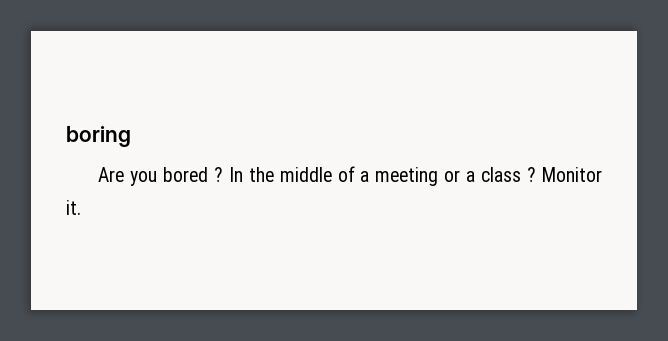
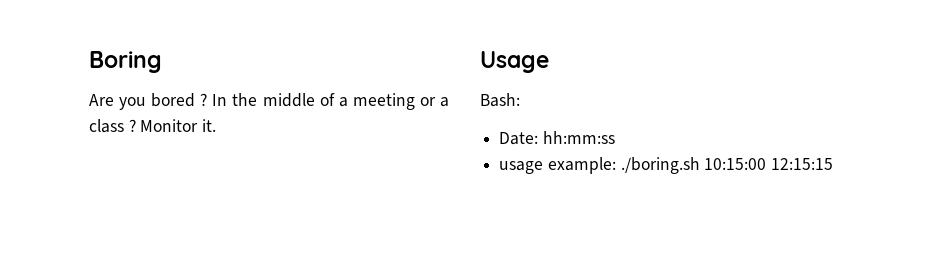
- boring
+ Boring
+ Usage
+ Bash:
+ Date: hh:mm:ss
+ usage example: ./boring.sh 10:15:00 12:15:15

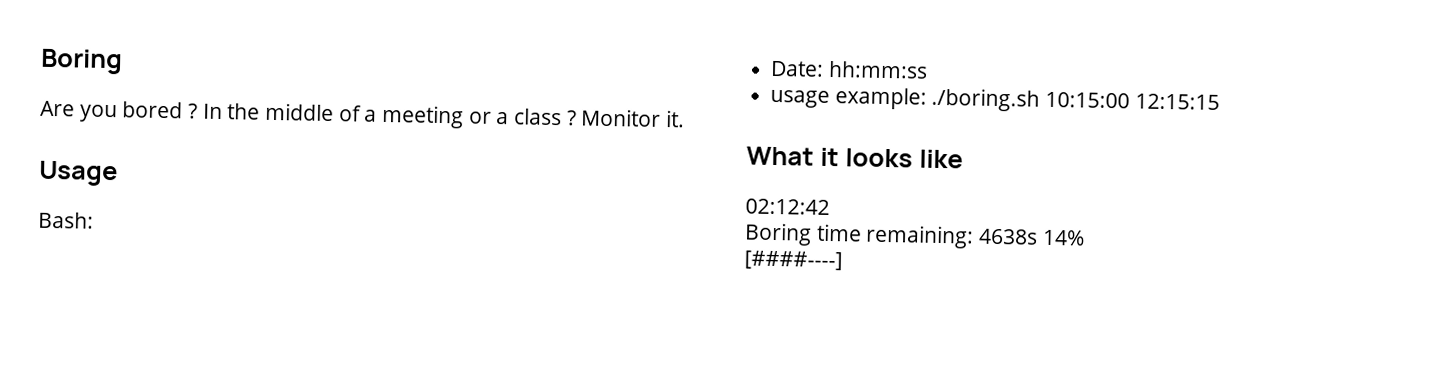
+ What it looks like
+ 02:12:42
+ Boring time remaining: 4638s 14%
+ [####----]

